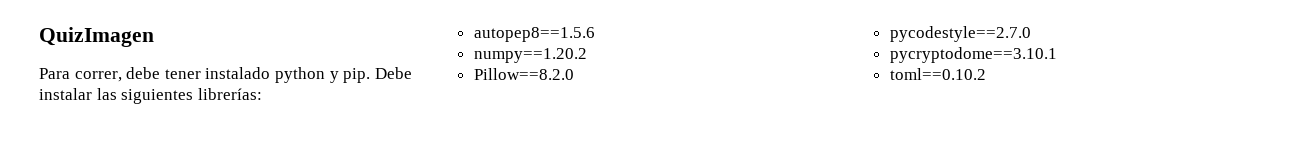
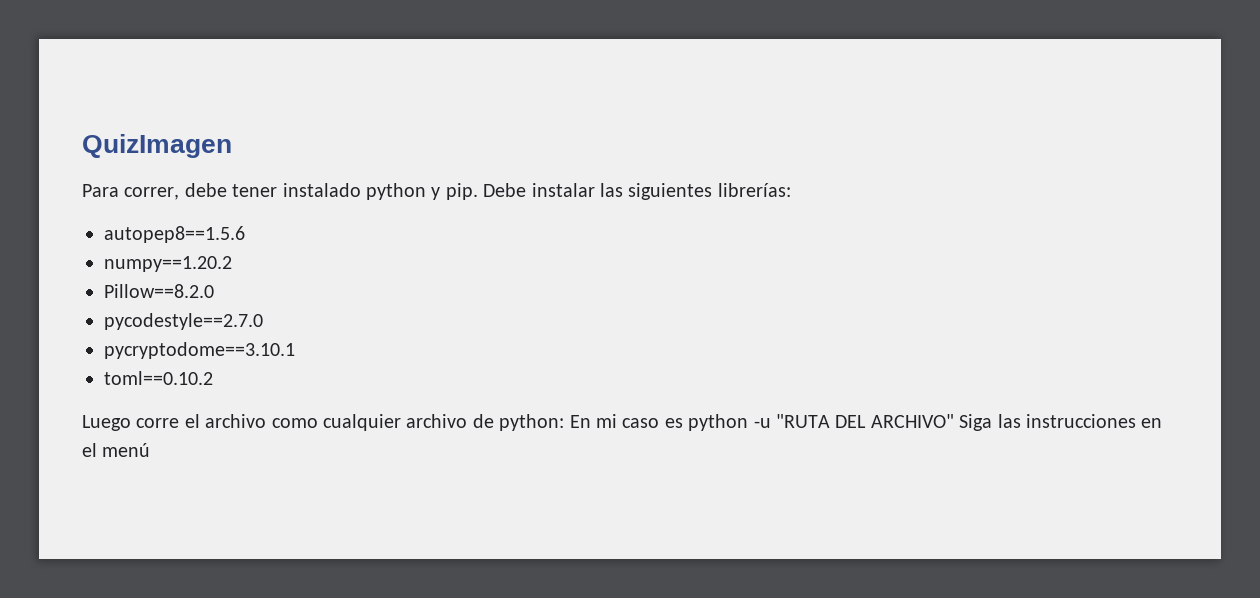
+ Luego corre el archivo como cualquier archivo de python: En mi caso es python -u "RUTA DEL ARCHIVO" Siga las instrucciones en el menú

